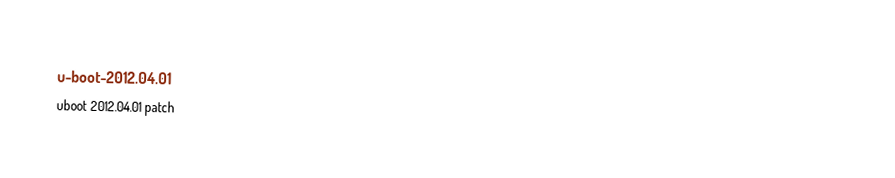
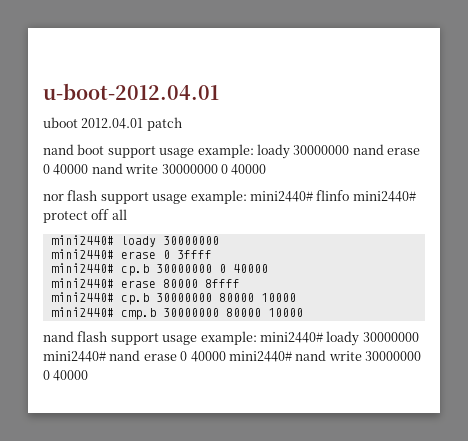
+ nand boot support usage example: loady 30000000 nand erase 0 40000 nand write 30000000 0 40000
+ nor flash support usage example: mini2440# flinfo mini2440# protect off all
+ mini2440# loady 30000000
+ mini2440# erase 0 3ffff
+ mini2440# cp.b 30000000 0 40000
+ mini2440# erase 80000 8ffff
+ mini2440# cp.b 30000000 80000 10000
+ mini2440# cmp.b 30000000 80000 10000
+ nand flash support usage example: mini2440# loady 30000000 mini2440# nand erase 0 40000 mini2440# nand write 30000000 0 40000

